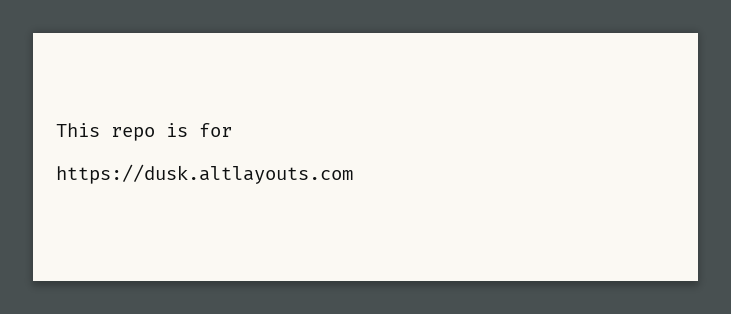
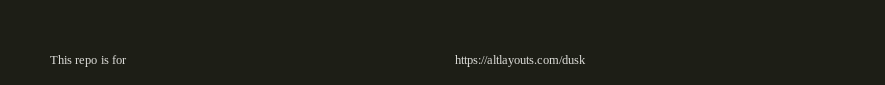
- https://dusk.altlayouts.com
+ https://altlayouts.com/dusk

